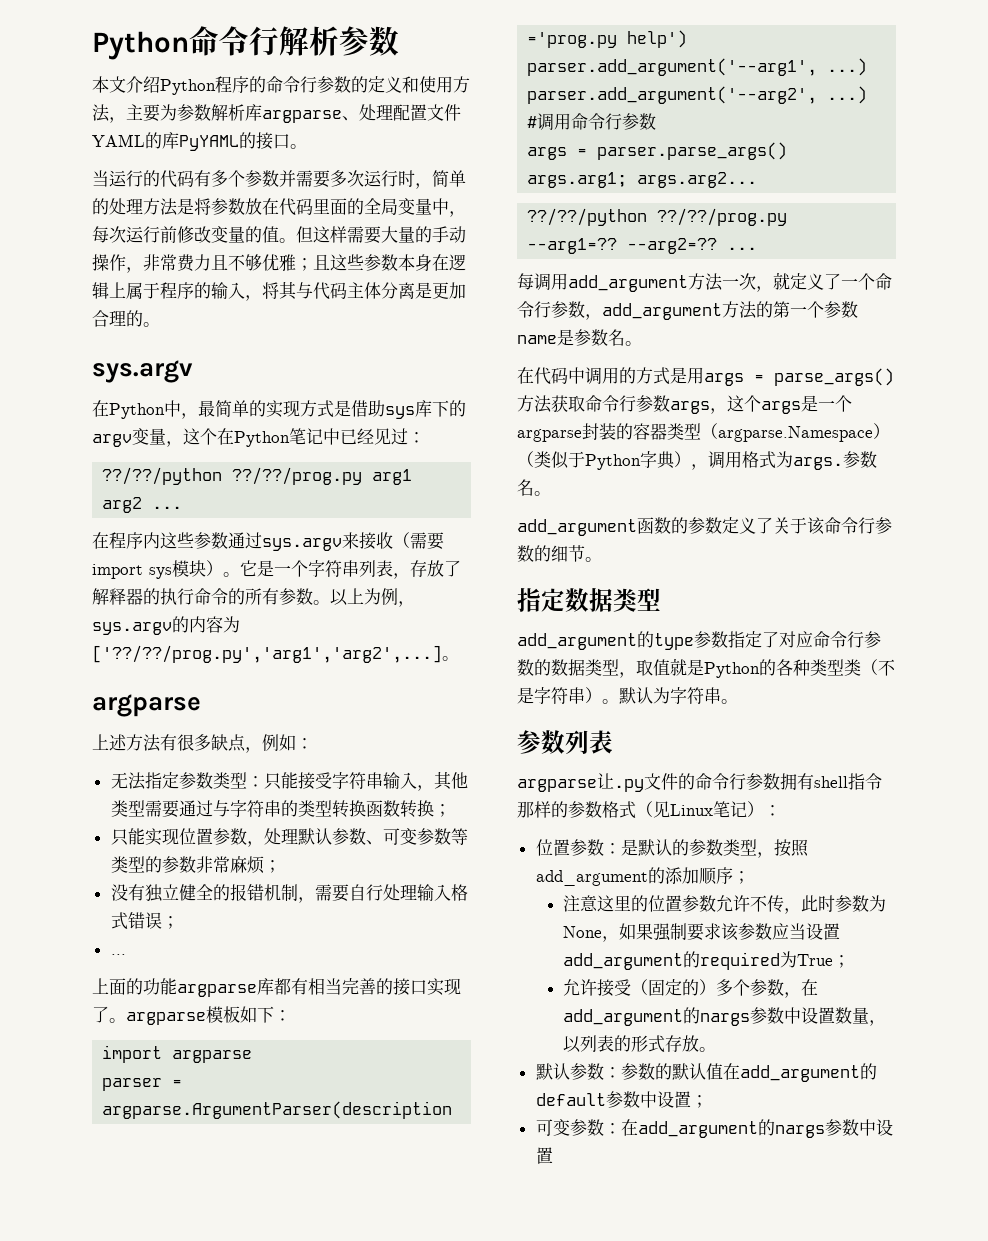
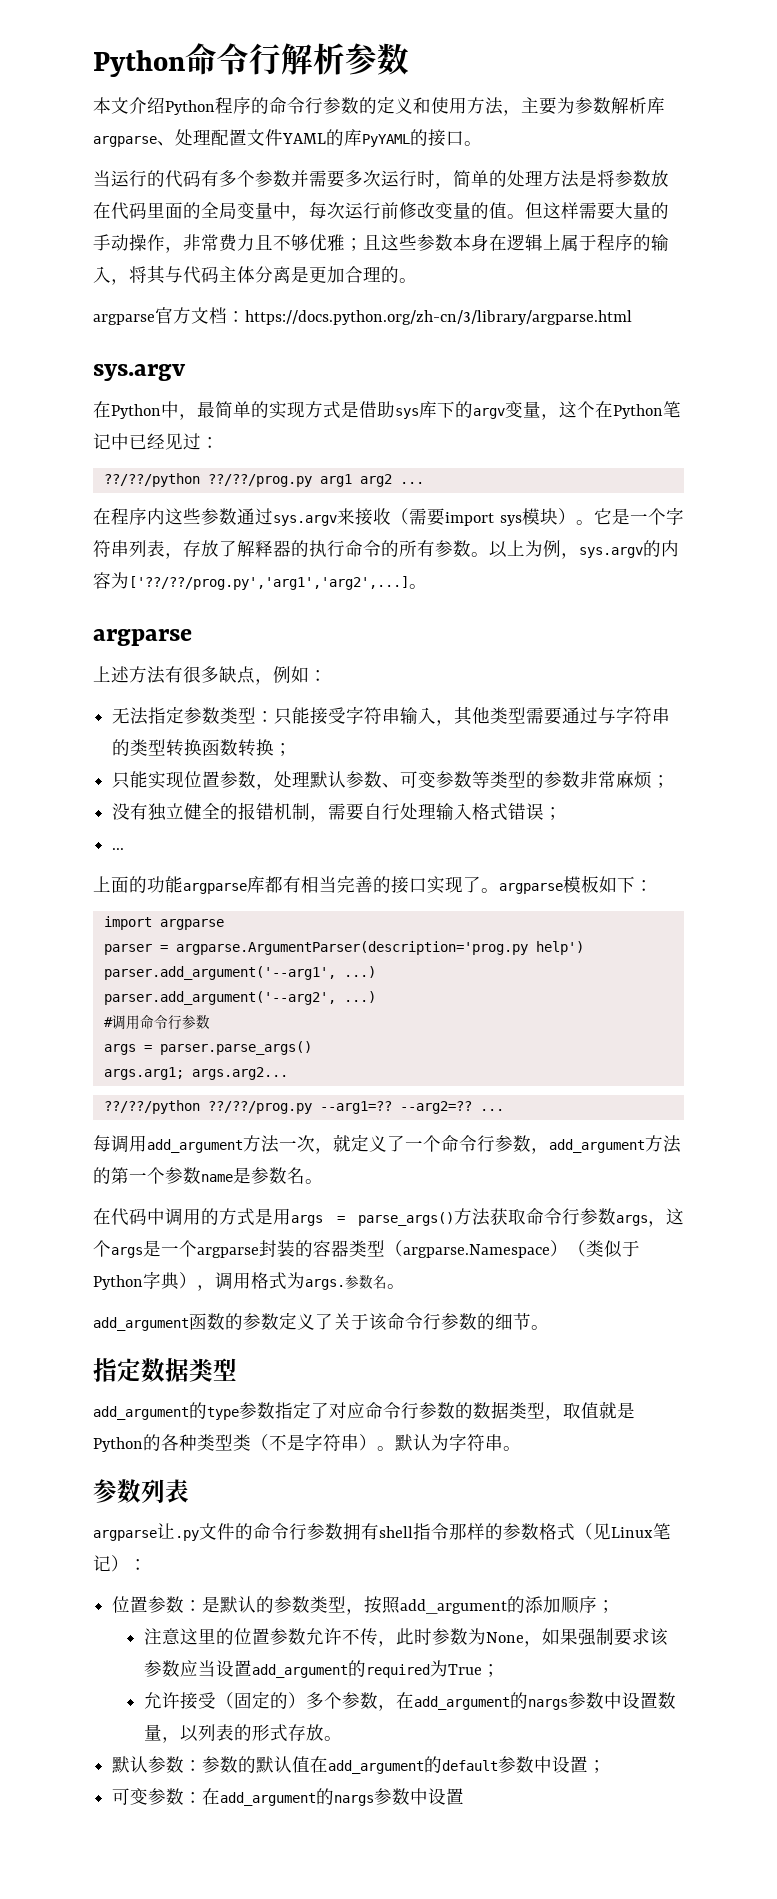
+ argparse官方文档：https://docs.python.org/zh-cn/3/library/argparse.html

